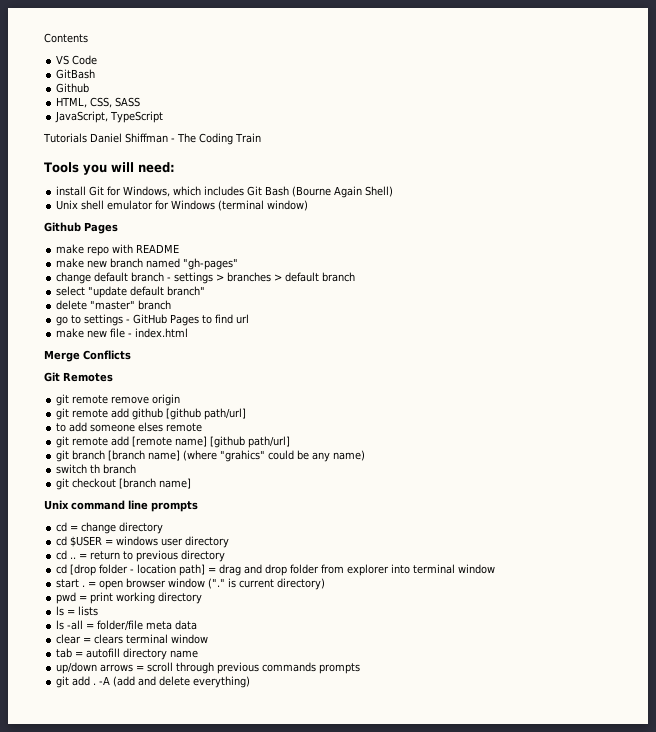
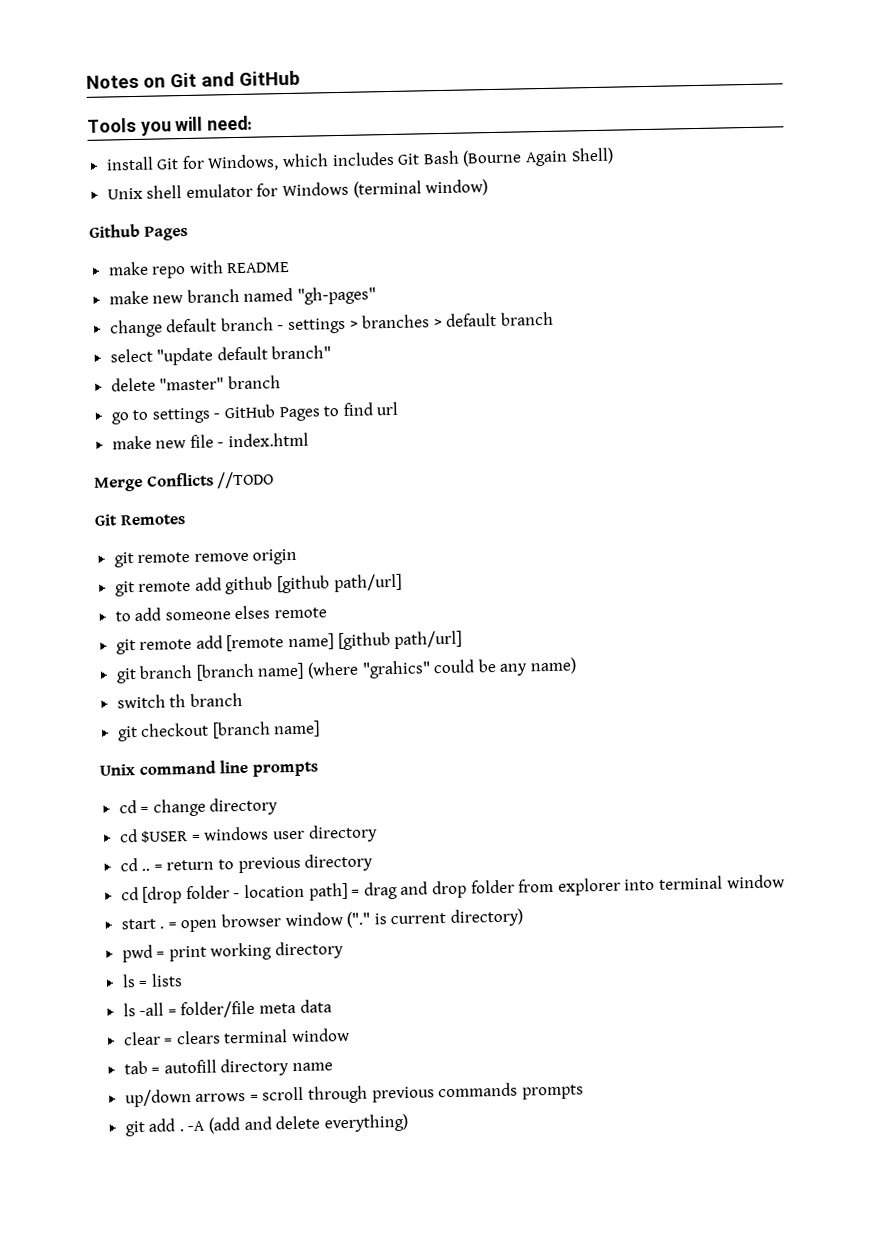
- Contents
- VS Code
- GitBash
- Github
- HTML, CSS, SASS
- JavaScript, TypeScript
- Tutorials Daniel Shiffman - The Coding Train
+ Notes on Git and GitHub
- Merge Conflicts
+ Merge Conflicts //TODO

